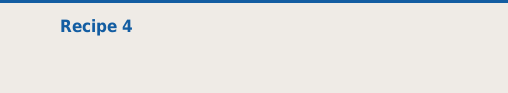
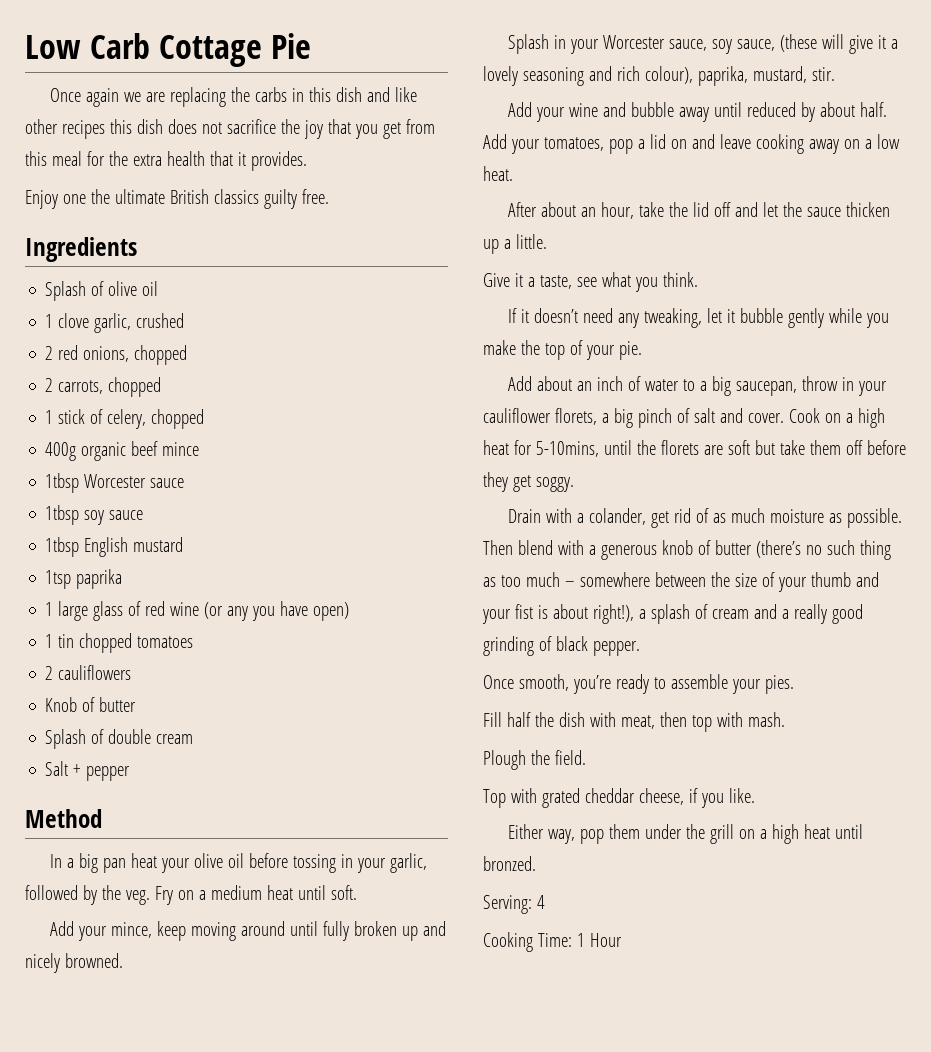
- Recipe 4
+ Low Carb Cottage Pie
+ Once again we are replacing the carbs in this dish and like other recipes this dish does not sacrifice the joy that you get from this meal for the extra health that it provides.
+ Enjoy one the ultimate British classics guilty free.
+ Ingredients
+ Splash of olive oil
+ 1 clove garlic, crushed
+ 2 red onions, chopped
+ 2 carrots, chopped
+ 1 stick of celery, chopped
+ 400g organic beef mince
+ 1tbsp Worcester sauce
+ 1tbsp soy sauce
+ 1tbsp English mustard
+ 1tsp paprika
+ 1 large glass of red wine (or any you have open)
+ 1 tin chopped tomatoes
+ 2 cauliflowers
+ Knob of butter
+ Splash of double cream
+ Salt + pepper
+ Method
+ In a big pan heat your olive oil before tossing in your garlic, followed by the veg. Fry on a medium heat until soft.
+ Add your mince, keep moving around until fully broken up and nicely browned.
+ Splash in your Worcester sauce, soy sauce, (these will give it a lovely seasoning and rich colour), paprika, mustard, stir.
+ Add your wine and bubble away until reduced by about half. Add your tomatoes, pop a lid on and leave cooking away on a low heat.
+ After about an hour, take the lid off and let the sauce thicken up a little.
+ Give it a taste, see what you think.
+ If it doesn’t need any tweaking, let it bubble gently while you make the top of your pie.
+ Add about an inch of water to a big saucepan, throw in your cauliflower florets, a big pinch of salt and cover. Cook on a high heat for 5-10mins, until the florets are soft but take them off before they get soggy.
+ Drain with a colander, get rid of as much moisture as possible. Then blend with a generous knob of butter (there’s no such thing as too much – somewhere between the size of your thumb and your fist is about right!), a splash of cream and a really good grinding of black pepper.
+ Once smooth, you’re ready to assemble your pies.
+ Fill half the dish with meat, then top with mash.
+ Plough the field.
+ Top with grated cheddar cheese, if you like.
+ Either way, pop them under the grill on a high heat until bronzed.
+ Serving: 4
+ Cooking Time: 1 Hour

